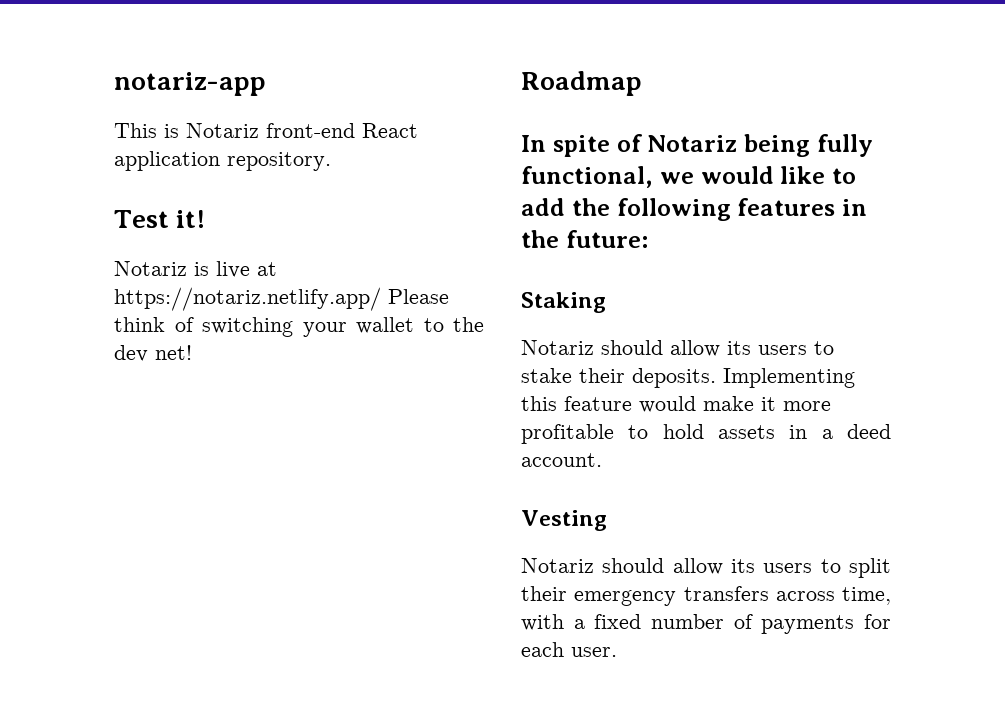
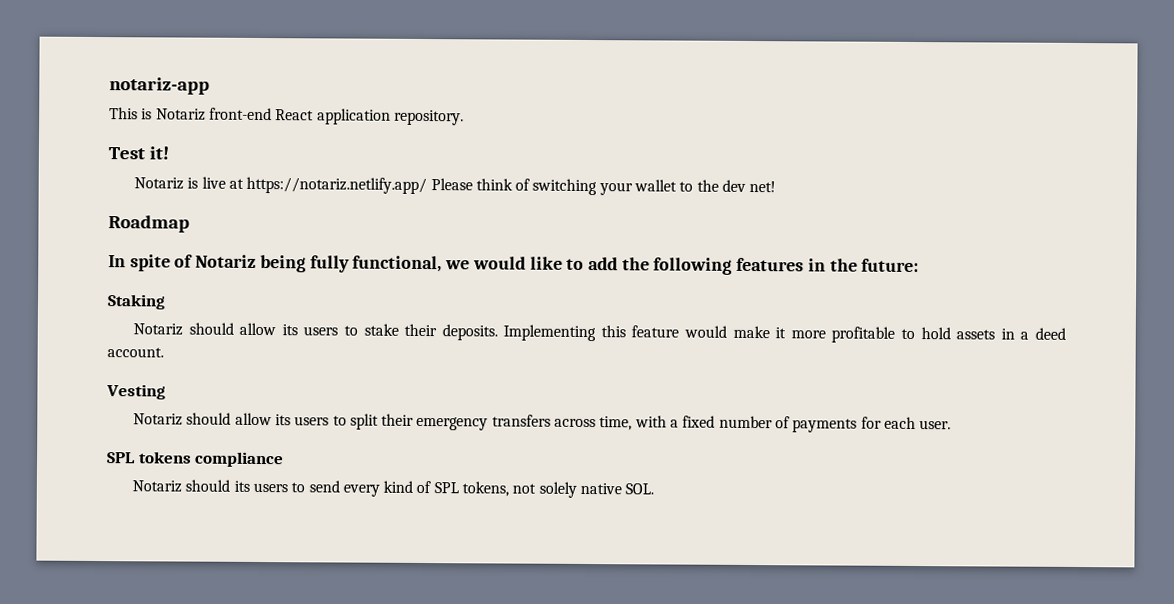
+ SPL tokens compliance
+ Notariz should its users to send every kind of SPL tokens, not solely native SOL.

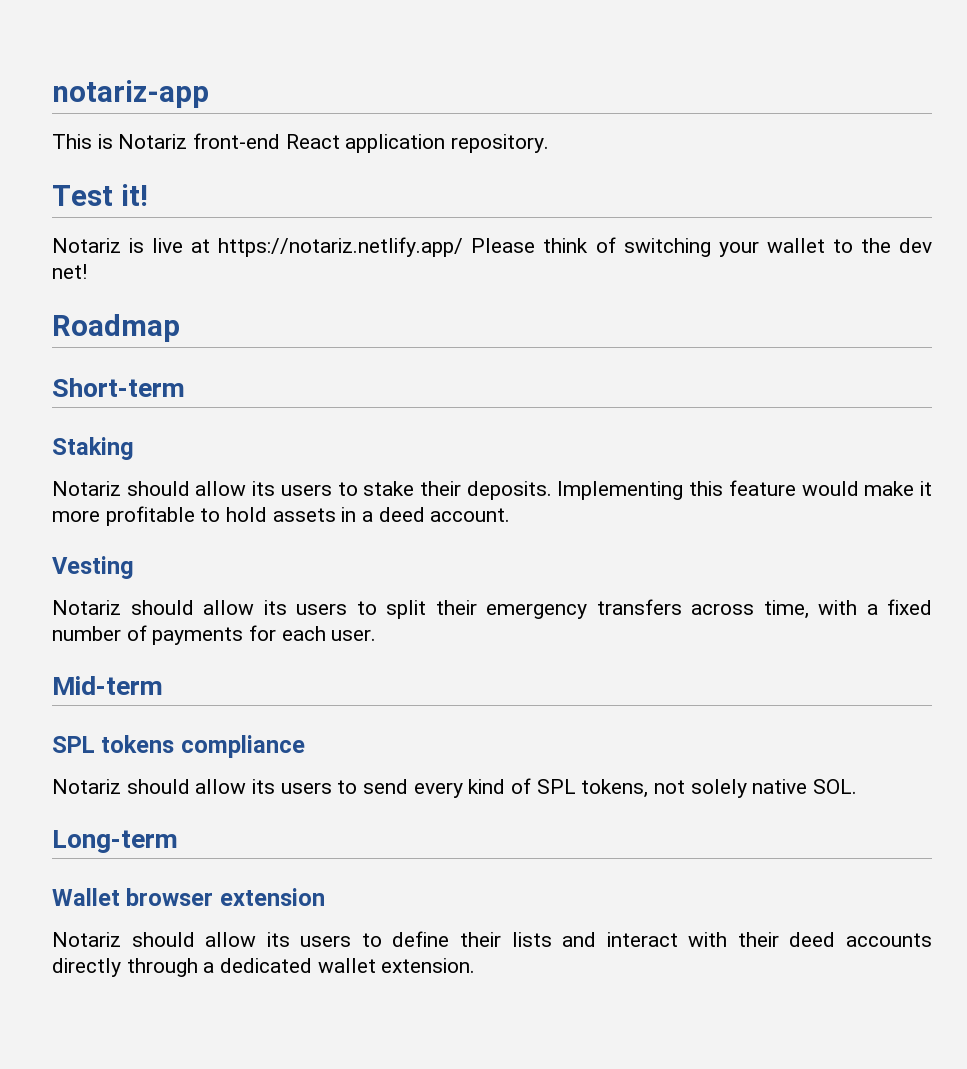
- In spite of Notariz being fully functional, we would like to add the following features in the future:
+ Short-term
+ Mid-term
- Notariz should its users to send every kind of SPL tokens, not solely native SOL.
+ Notariz should allow its users to send every kind of SPL tokens, not solely native SOL.
+ Long-term
+ Wallet browser extension
+ Notariz should allow its users to define their lists and interact with their deed accounts directly through a dedicated wallet extension.

